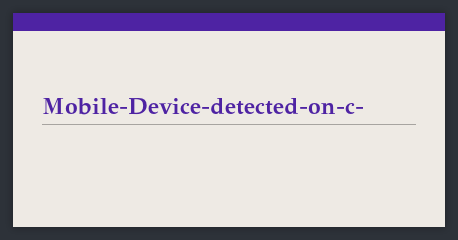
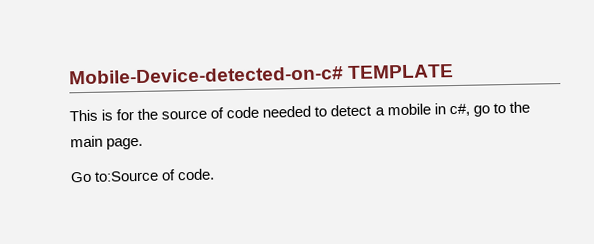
- Mobile-Device-detected-on-c-
+ Mobile-Device-detected-on-c# TEMPLATE
+ This is for the source of code needed to detect a mobile in c#, go to the main page.
+ Go to:Source of code.

